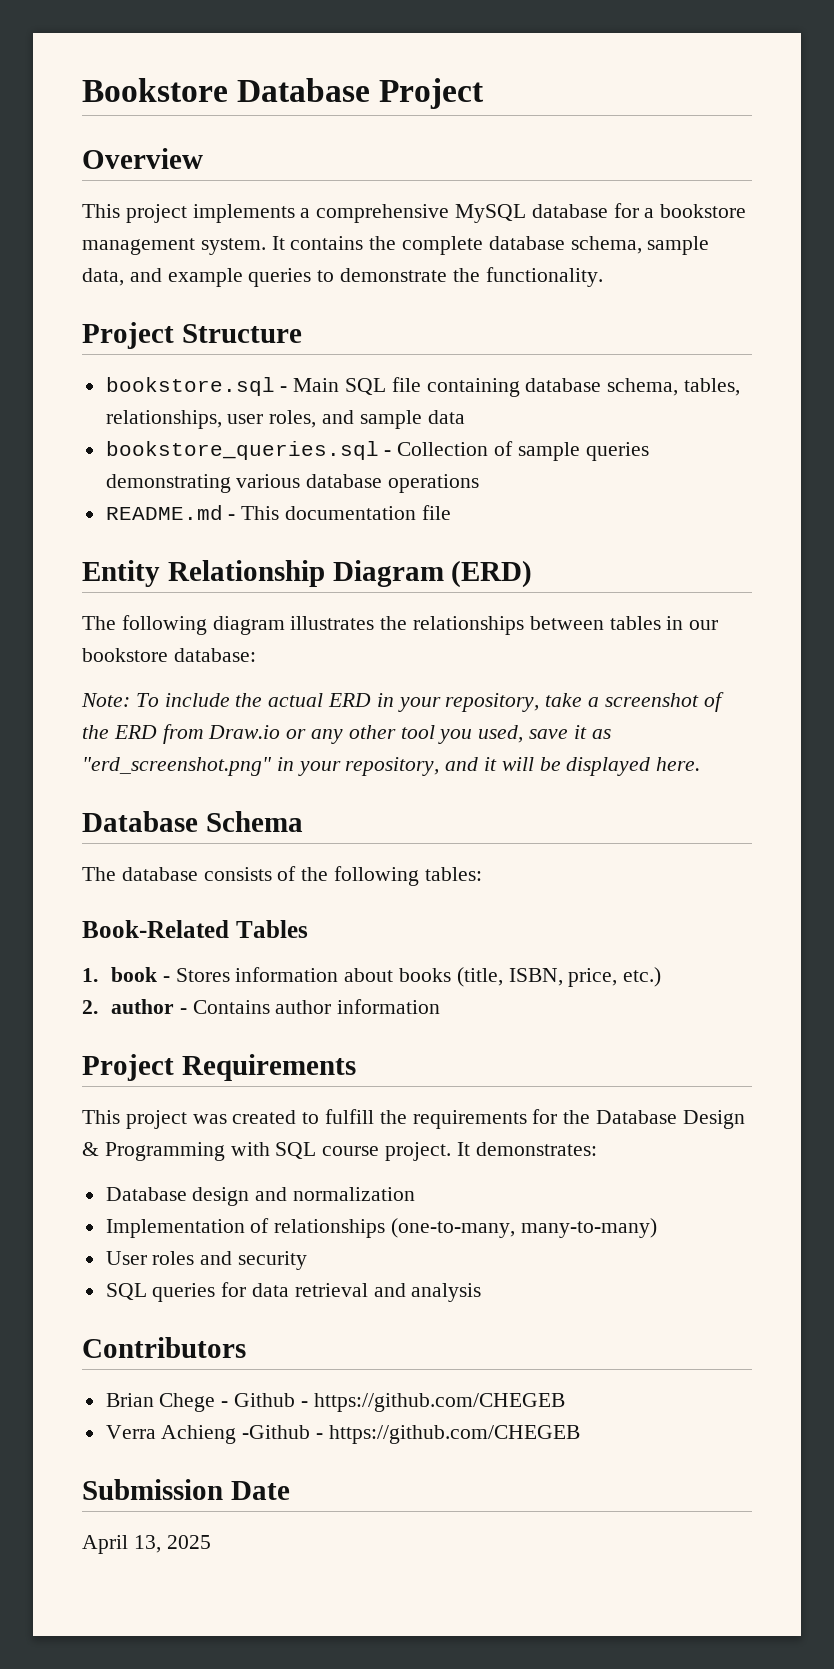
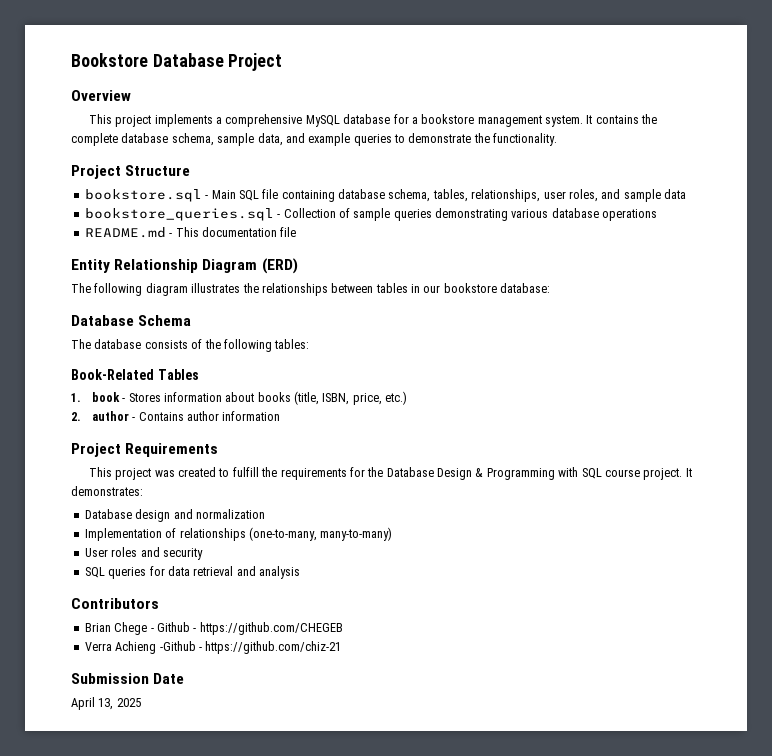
- Note: To include the actual ERD in your repository, take a screenshot of the ERD from Draw.io or any other tool you used, save it as "erd_screenshot.png" in your repository, and it will be displayed here.
- Verra Achieng -Github - https://github.com/CHEGEB
+ Verra Achieng -Github - https://github.com/chiz-21

